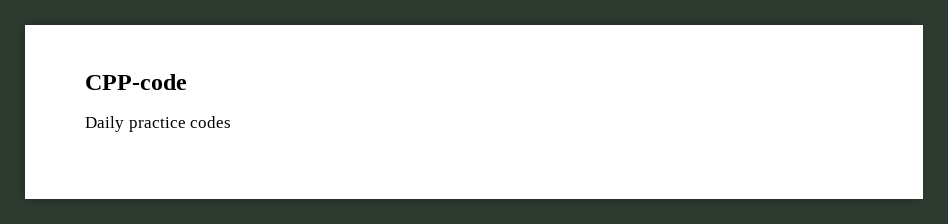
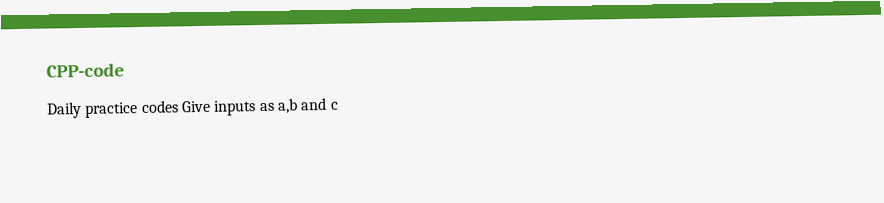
- Daily practice codes
+ Daily practice codes Give inputs as a,b and c

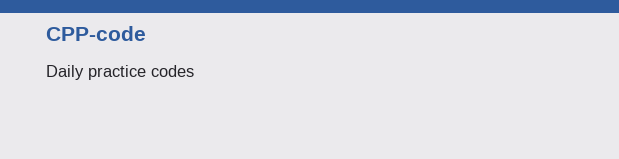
- Daily practice codes Give inputs as a,b and c
+ Daily practice codes

